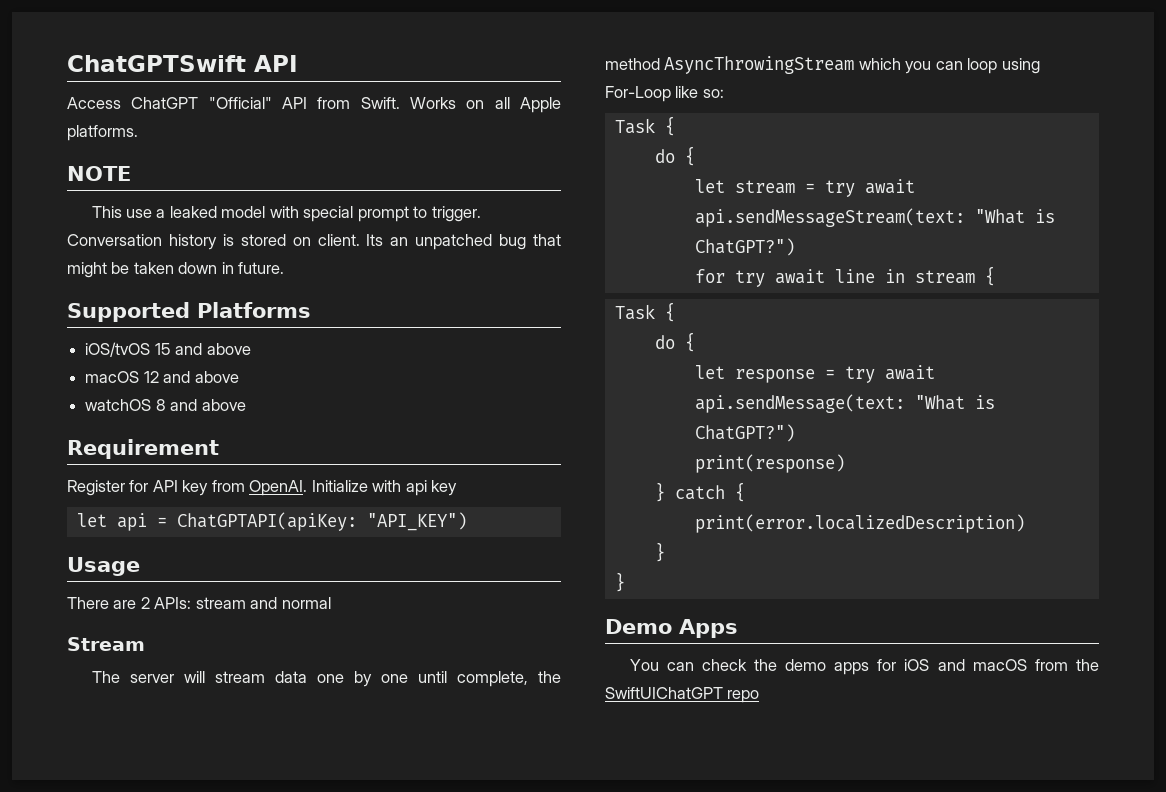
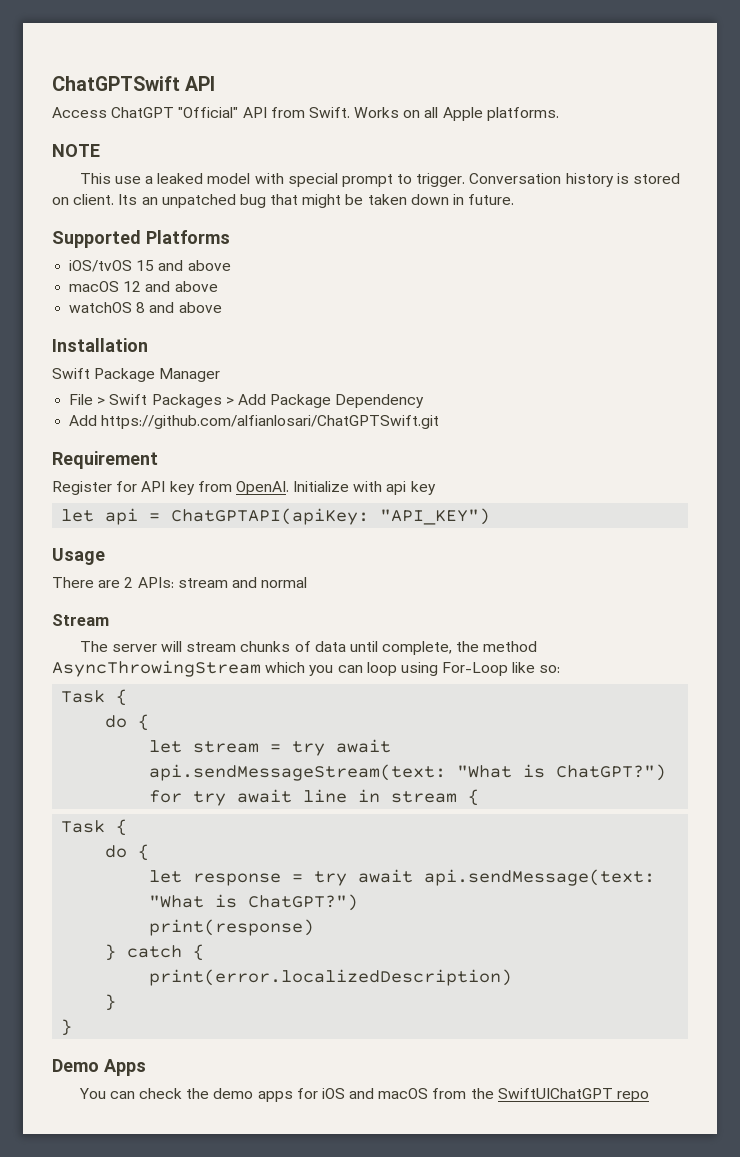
+ Installation
+ Swift Package Manager
+ File > Swift Packages > Add Package Dependency
+ Add https://github.com/alfianlosari/ChatGPTSwift.git
- The server will stream data one by one until complete, the method AsyncThrowingStream which you can loop using For-Loop like so:
+ The server will stream chunks of data until complete, the method AsyncThrowingStream which you can loop using For-Loop like so:

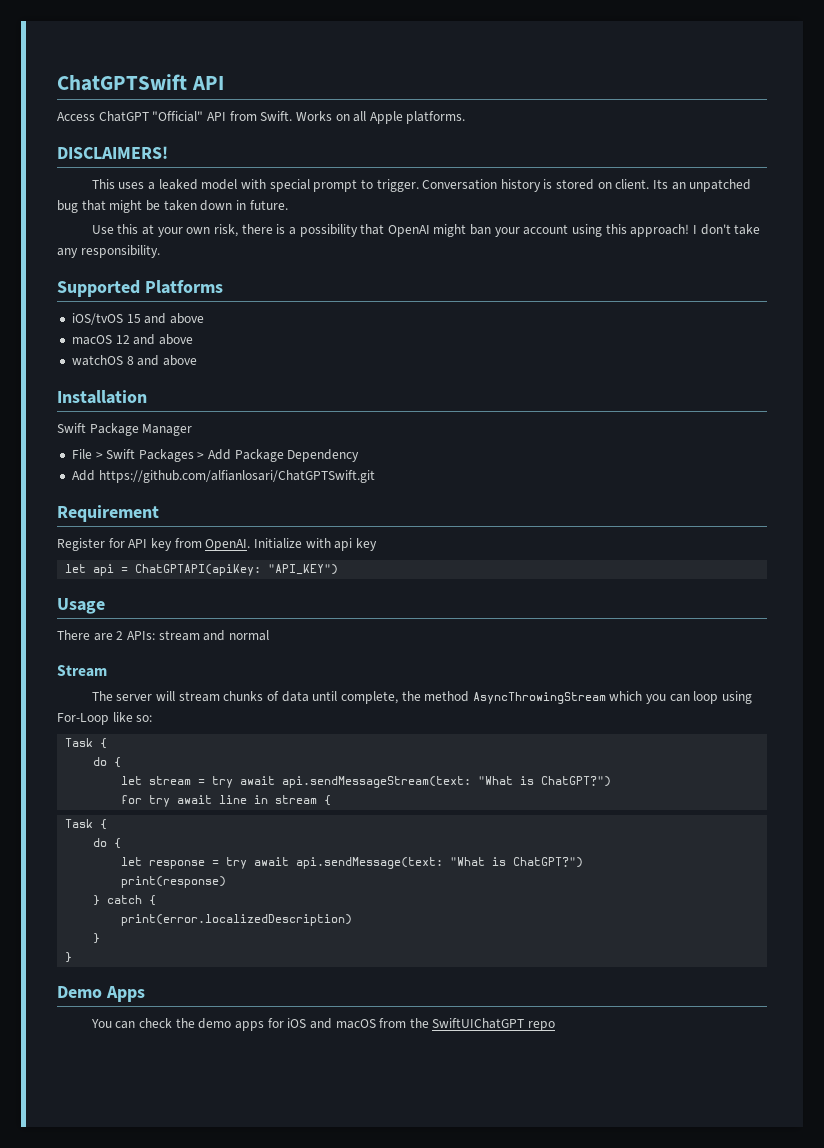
- NOTE
+ DISCLAIMERS!
- This use a leaked model with special prompt to trigger.
+ This uses a leaked model with special prompt to trigger.
+ Use this at your own risk, there is a possibility that OpenAI might ban your account using this approach! I don't take any responsibility.

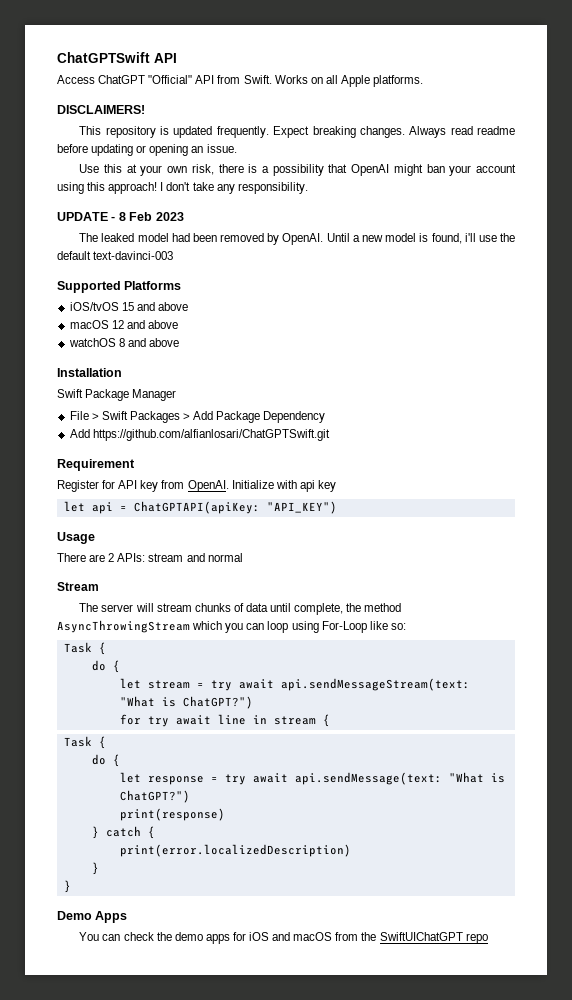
- This uses a leaked model with special prompt to trigger. Conversation history is stored on client. Its an unpatched bug that might be taken down in future.
+ This repository is updated frequently. Expect breaking changes. Always read readme before updating or opening an issue.
+ UPDATE - 8 Feb 2023
+ The leaked model had been removed by OpenAI. Until a new model is found, i'll use the default text-davinci-003

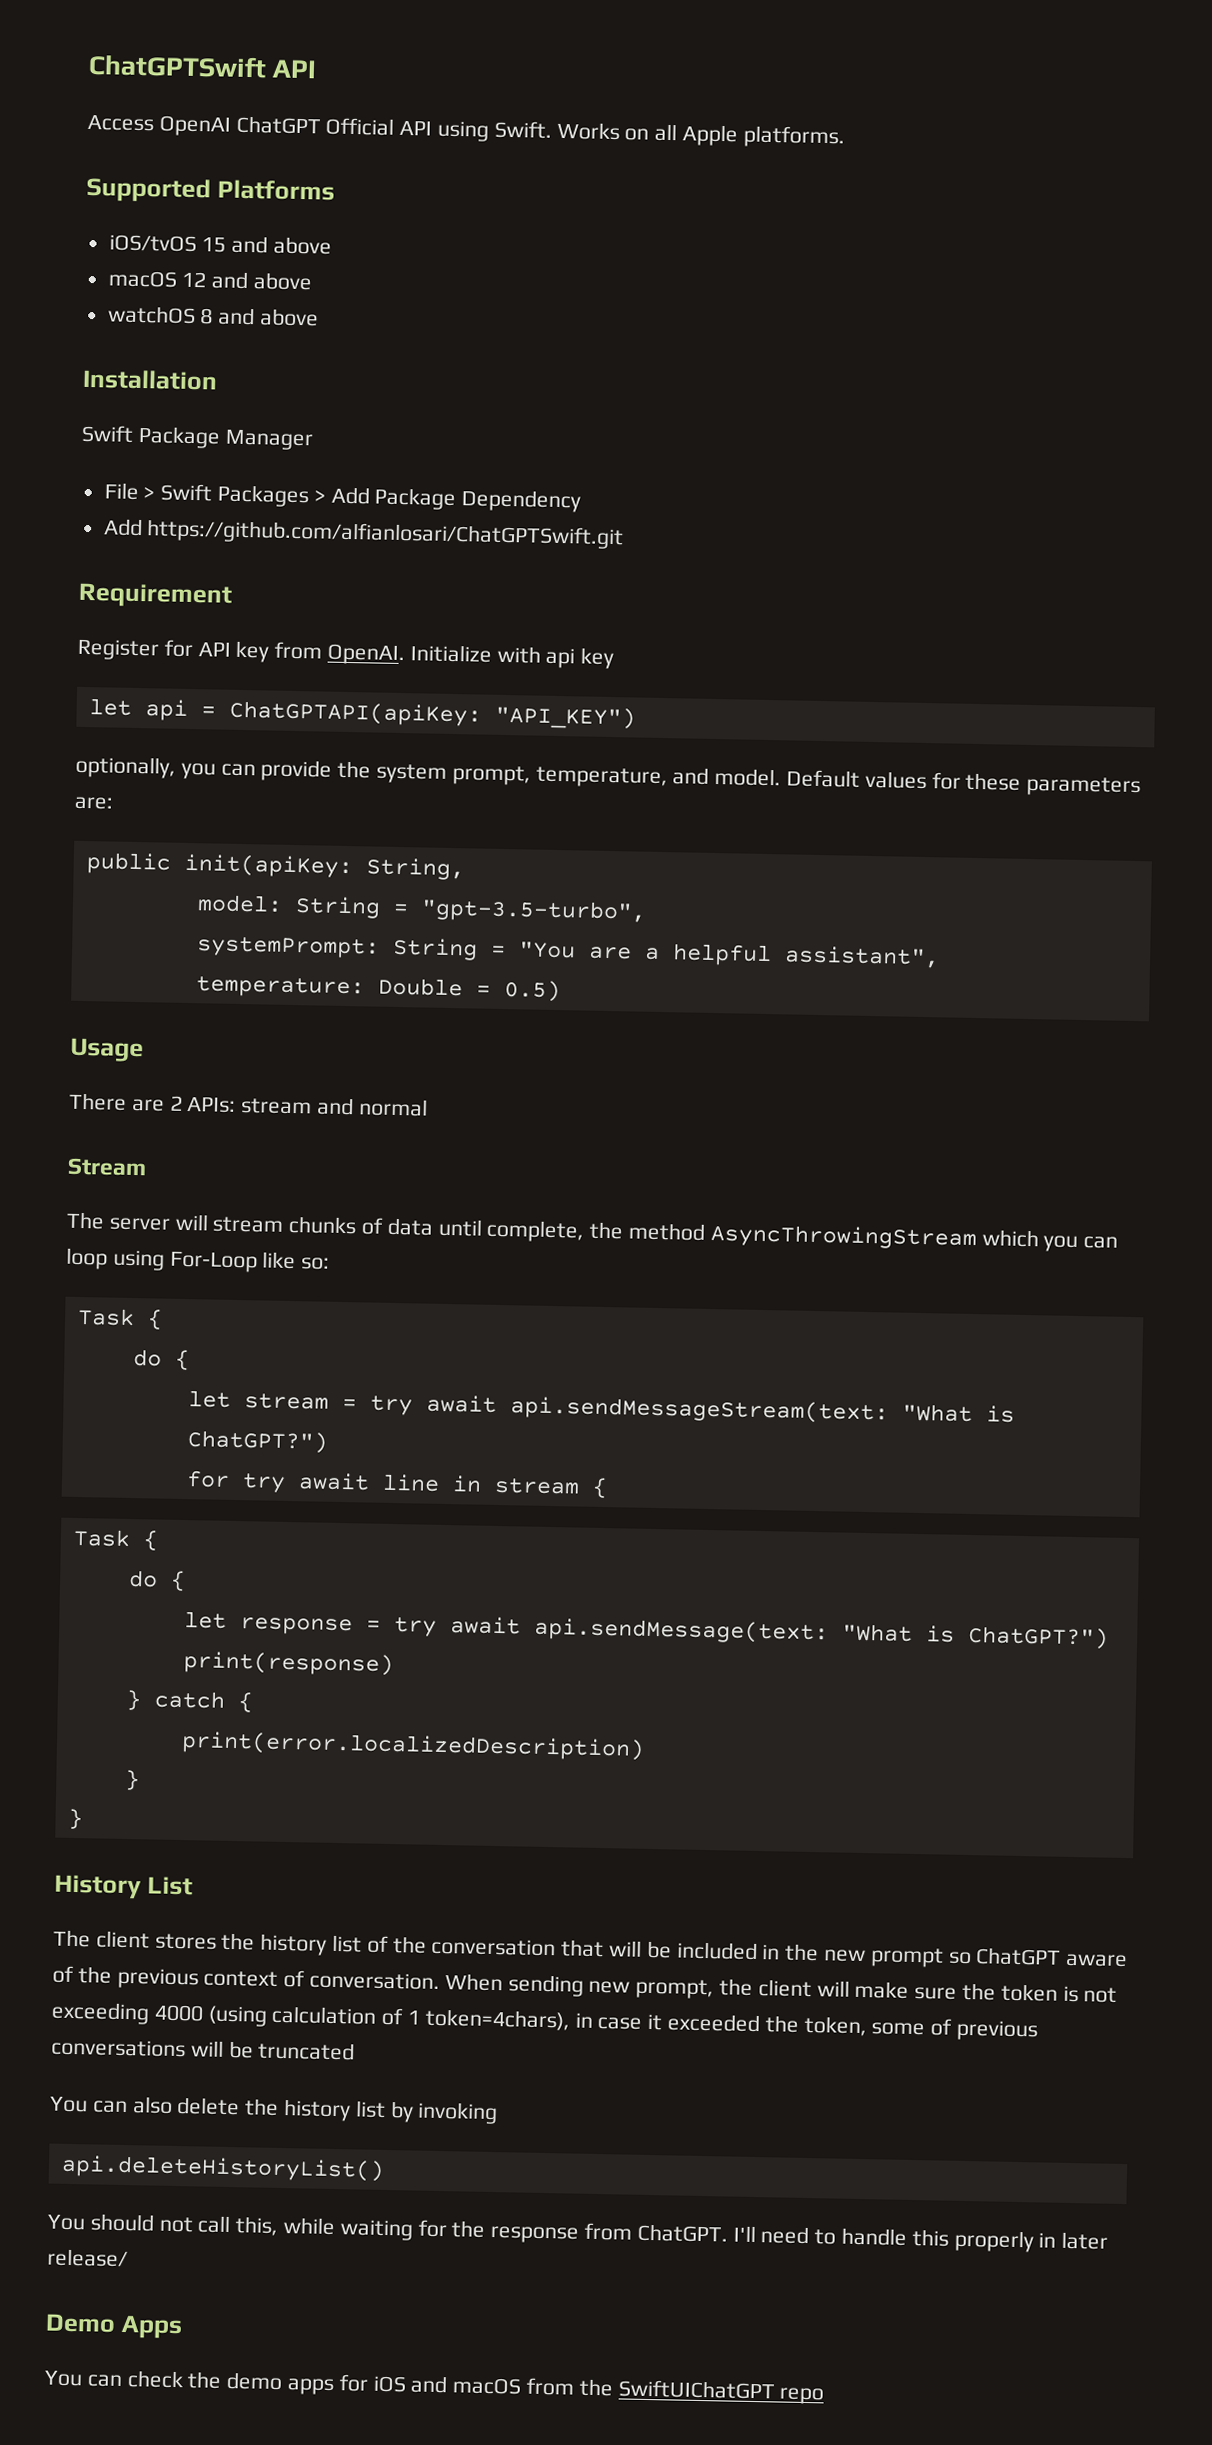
- Access ChatGPT "Official" API from Swift.
+ Access OpenAI ChatGPT Official API using Swift.
- DISCLAIMERS!
- This repository is updated frequently. Expect breaking changes. Always read readme before updating or opening an issue.
- Use this at your own risk, there is a possibility that OpenAI might ban your account using this approach! I don't take any responsibility.
- UPDATE - 8 Feb 2023
- The leaked model had been removed by OpenAI. Until a new model is found, i'll use the default text-davinci-003
+ optionally, you can provide the system prompt, temperature, and model. Default values for these parameters are:
+ public init(apiKey: String,
+ model: String = "gpt-3.5-turbo",
+ systemPrompt: String = "You are a helpful assistant",
+ temperature: Double = 0.5)
+ History List
+ The client stores the history list of the conversation that will be included in the new prompt so ChatGPT aware of the previous context of conversation. When sending new prompt, the client will make sure the token is not exceeding 4000 (using calculation of 1 token=4chars), in case it exceeded the token, some of previous conversations will be truncated
+ You can also delete the history list by invoking
+ api.deleteHistoryList()
+ You should not call this, while waiting for the response from ChatGPT. I'll need to handle this properly in later release/

